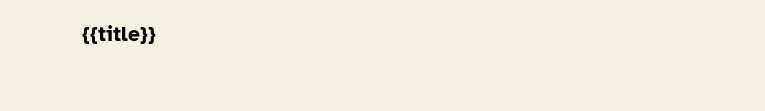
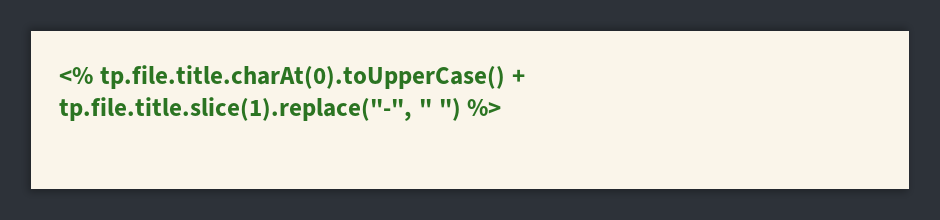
- {{title}}
+ <% tp.file.title.charAt(0).toUpperCase() + tp.file.title.slice(1).replace("-", " ") %>

